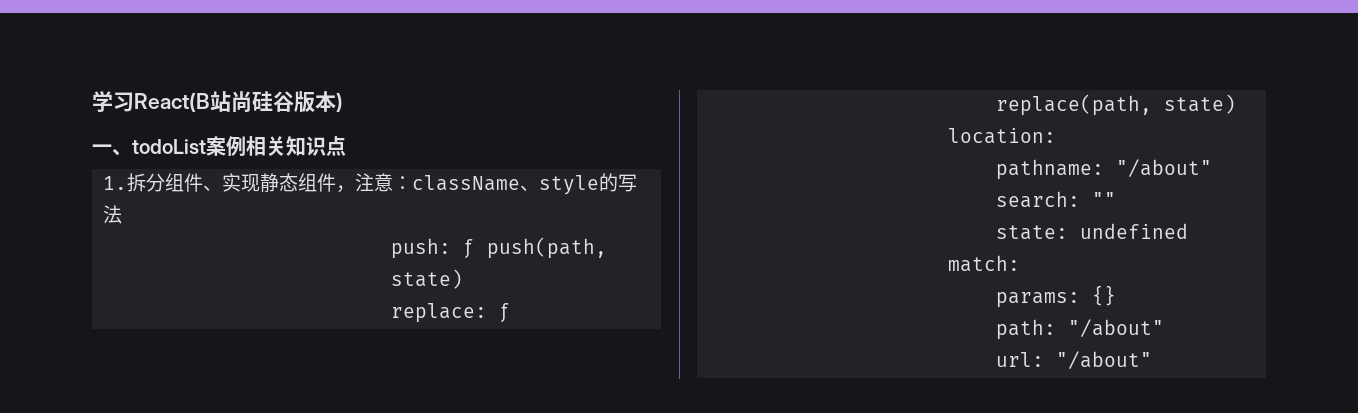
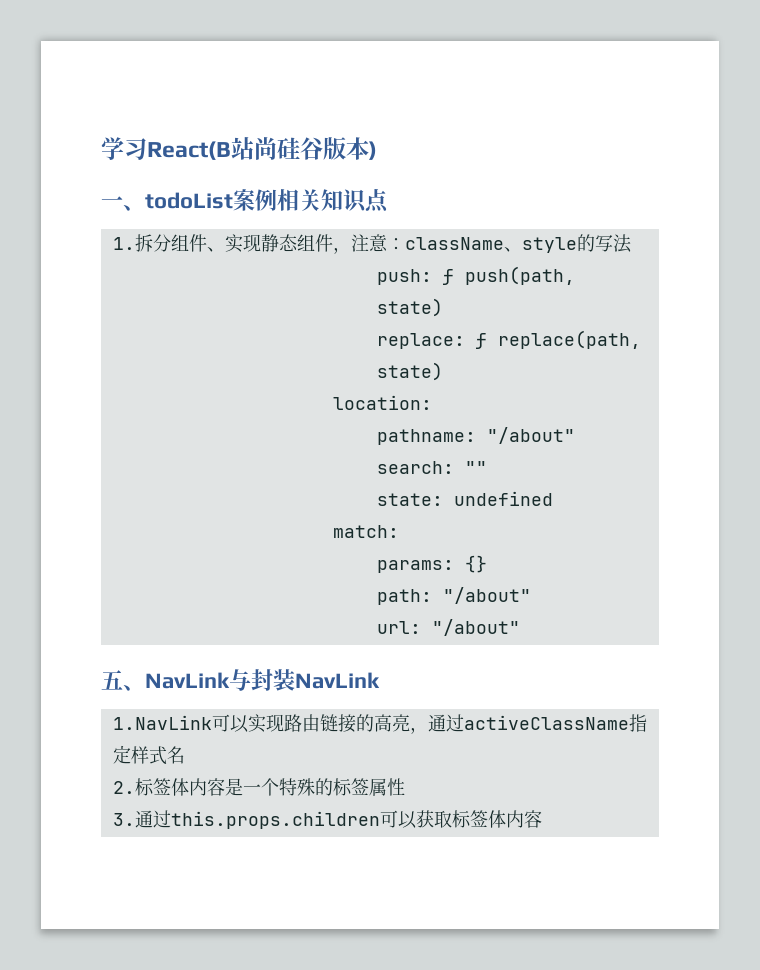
+ 五、NavLink与封装NavLink
+ 1.NavLink可以实现路由链接的高亮，通过activeClassName指定样式名
+ 2.标签体内容是一个特殊的标签属性
+ 3.通过this.props.children可以获取标签体内容

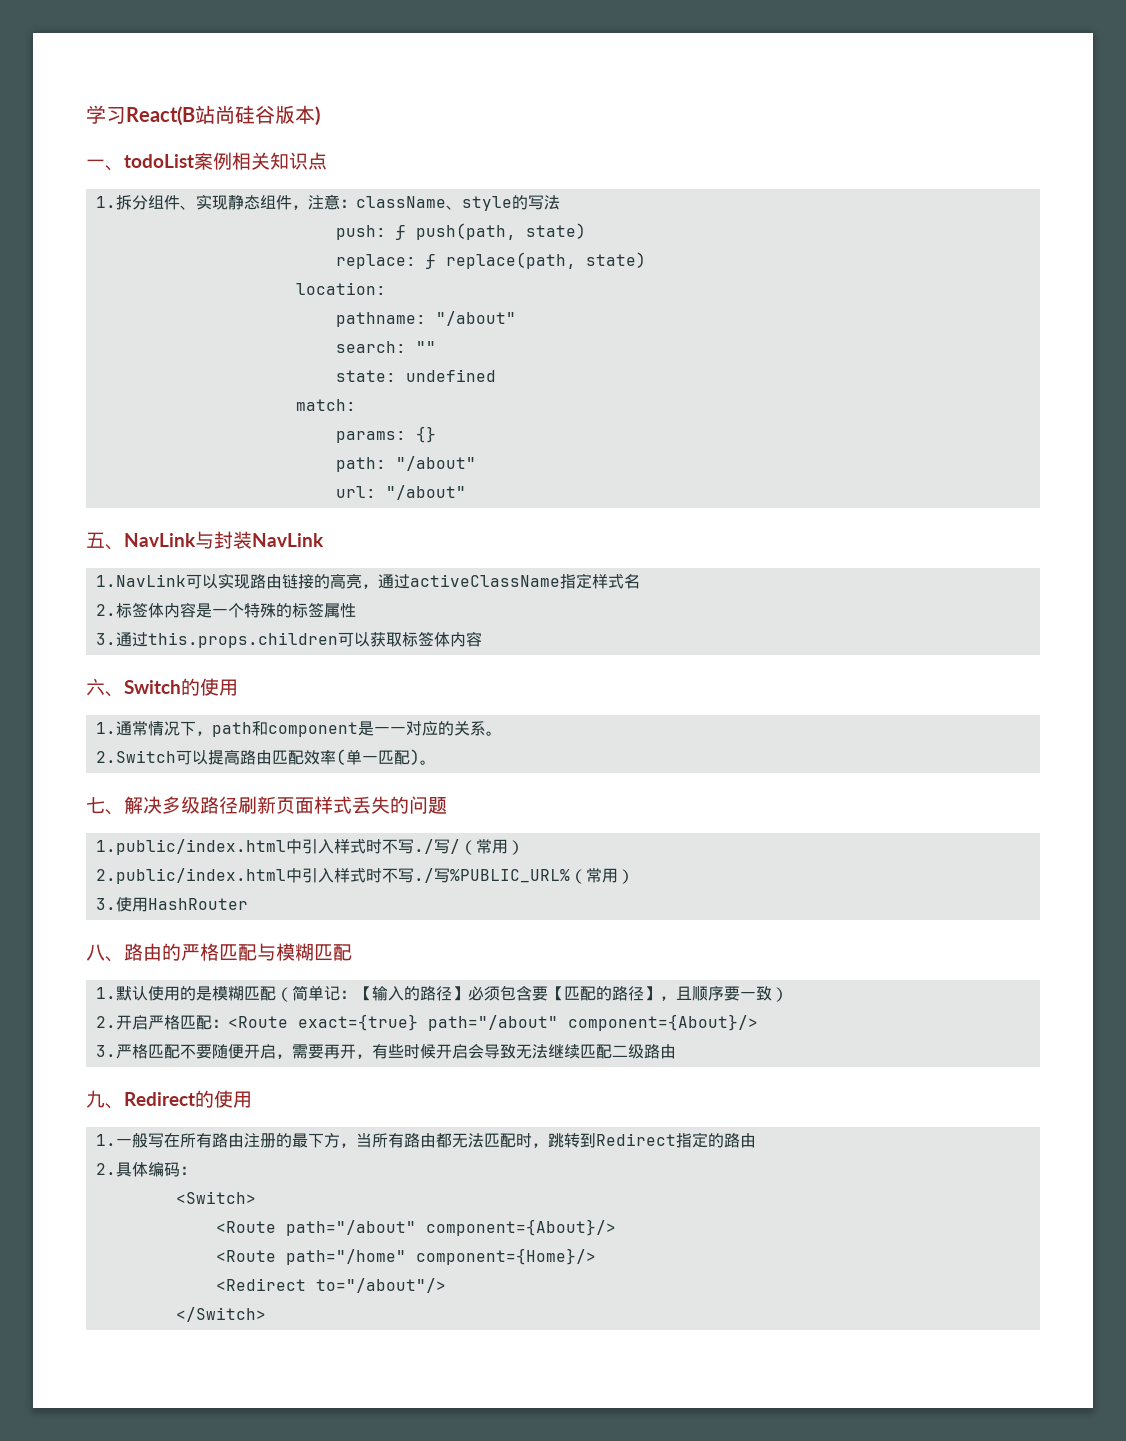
+ 六、Switch的使用
+ 1.通常情况下，path和component是一一对应的关系。
+ 2.Switch可以提高路由匹配效率(单一匹配)。
+ 七、解决多级路径刷新页面样式丢失的问题
+ 1.public/index.html中引入样式时不写./写/（常用）
+ 2.public/index.html中引入样式时不写./写%PUBLIC_URL%（常用）
+ 3.使用HashRouter
+ 八、路由的严格匹配与模糊匹配
+ 1.默认使用的是模糊匹配（简单记：【输入的路径】必须包含要【匹配的路径】，且顺序要一致）
+ 2.开启严格匹配：<Route exact={true} path="/about" component={About}/>
+ 3.严格匹配不要随便开启，需要再开，有些时候开启会导致无法继续匹配二级路由
+ 九、Redirect的使用
+ 1.一般写在所有路由注册的最下方，当所有路由都无法匹配时，跳转到Redirect指定的路由
+ 2.具体编码：
+ <Switch>
+ <Route path="/about" component={About}/>
+ <Route path="/home" component={Home}/>
+ <Redirect to="/about"/>
+ </Switch>

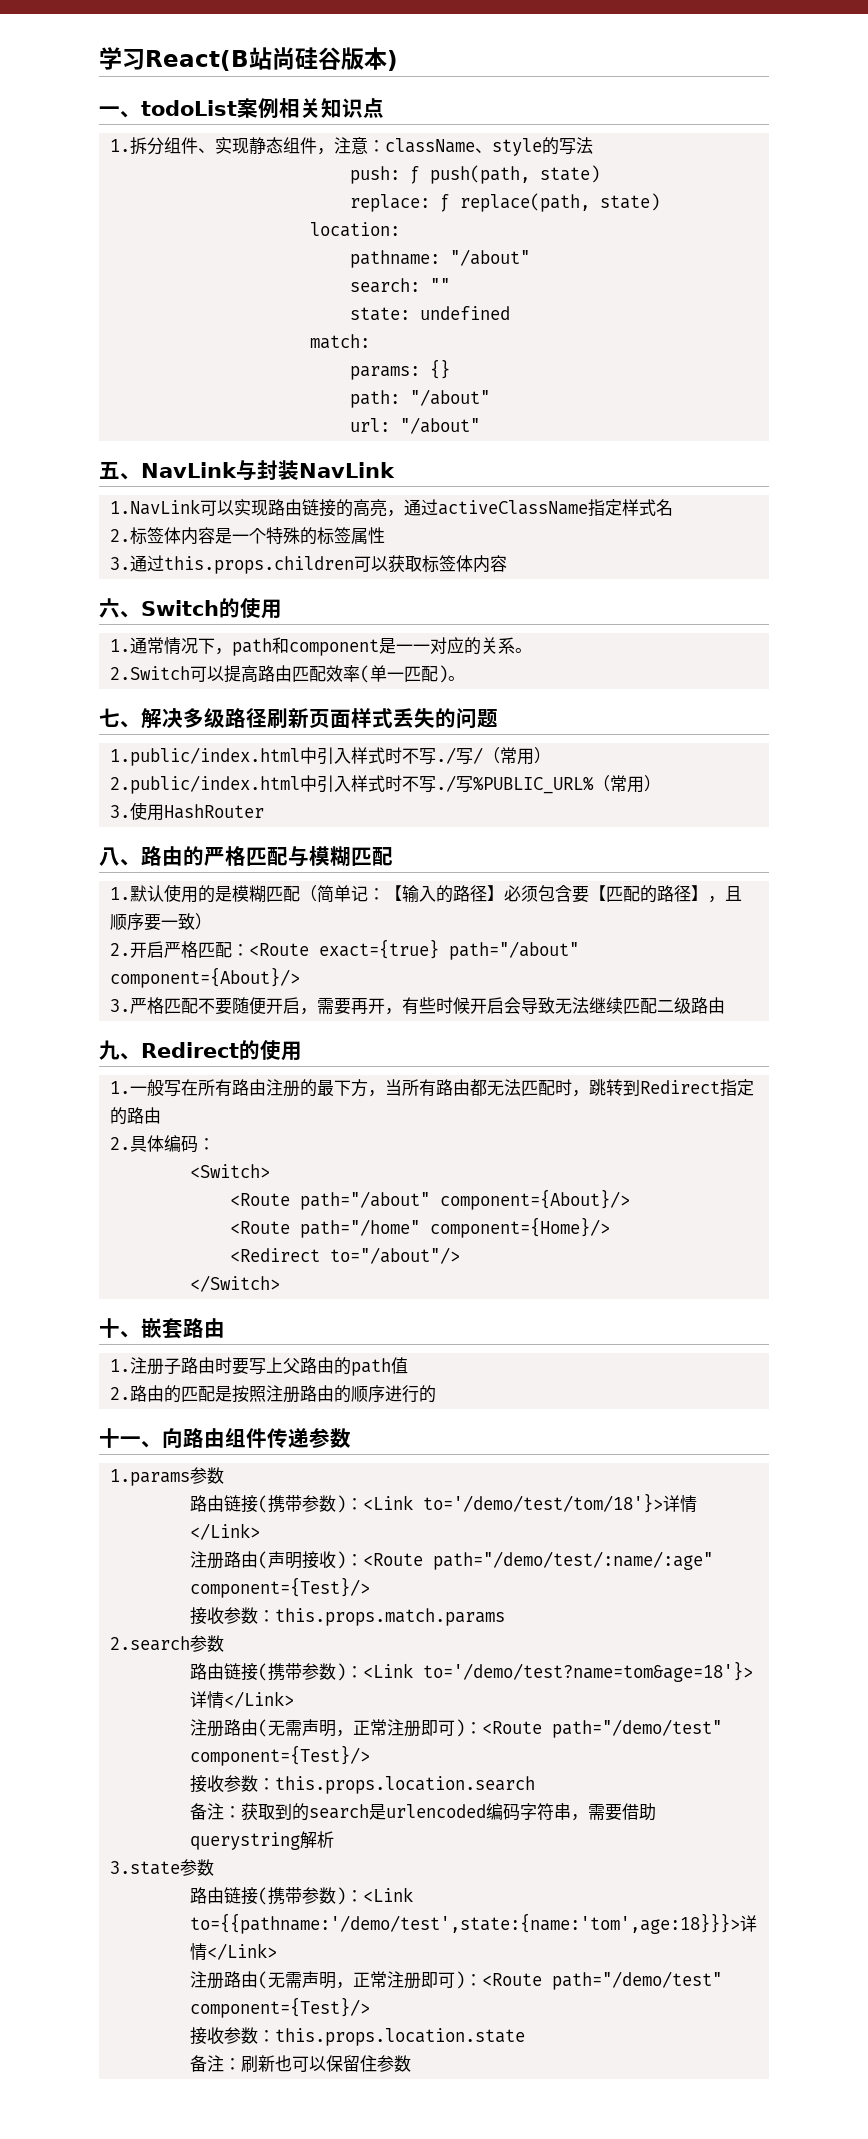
+ 十、嵌套路由
+ 1.注册子路由时要写上父路由的path值
+ 2.路由的匹配是按照注册路由的顺序进行的
+ 十一、向路由组件传递参数
+ 1.params参数
+ 路由链接(携带参数)：<Link to='/demo/test/tom/18'}>详情</Link>
+ 注册路由(声明接收)：<Route path="/demo/test/:name/:age" component={Test}/>
+ 接收参数：this.props.match.params
+ 2.search参数
+ 路由链接(携带参数)：<Link to='/demo/test?name=tom&age=18'}>详情</Link>
+ 注册路由(无需声明，正常注册即可)：<Route path="/demo/test" component={Test}/>
+ 接收参数：this.props.location.search
+ 备注：获取到的search是urlencoded编码字符串，需要借助querystring解析
+ 3.state参数
+ 路由链接(携带参数)：<Link to={{pathname:'/demo/test',state:{name:'tom',age:18}}}>详情</Link>
+ 注册路由(无需声明，正常注册即可)：<Route path="/demo/test" component={Test}/>
+ 接收参数：this.props.location.state
+ 备注：刷新也可以保留住参数

